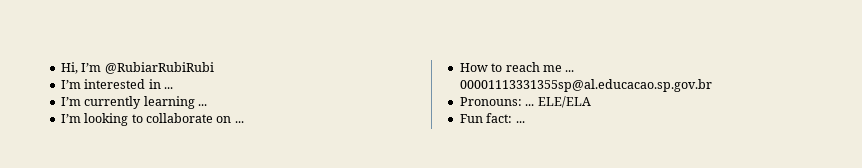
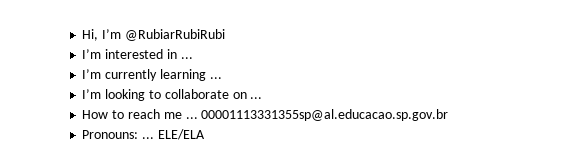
- Fun fact: ...

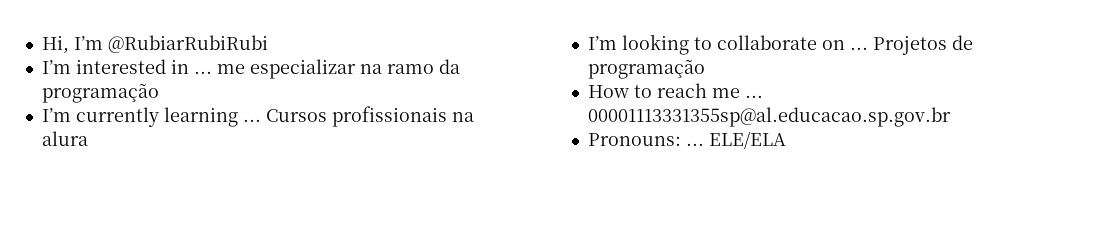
- I’m interested in ...
+ I’m interested in ... me especializar na ramo da programação
+ Cursos profissionais na alura
+ Projetos de programação

